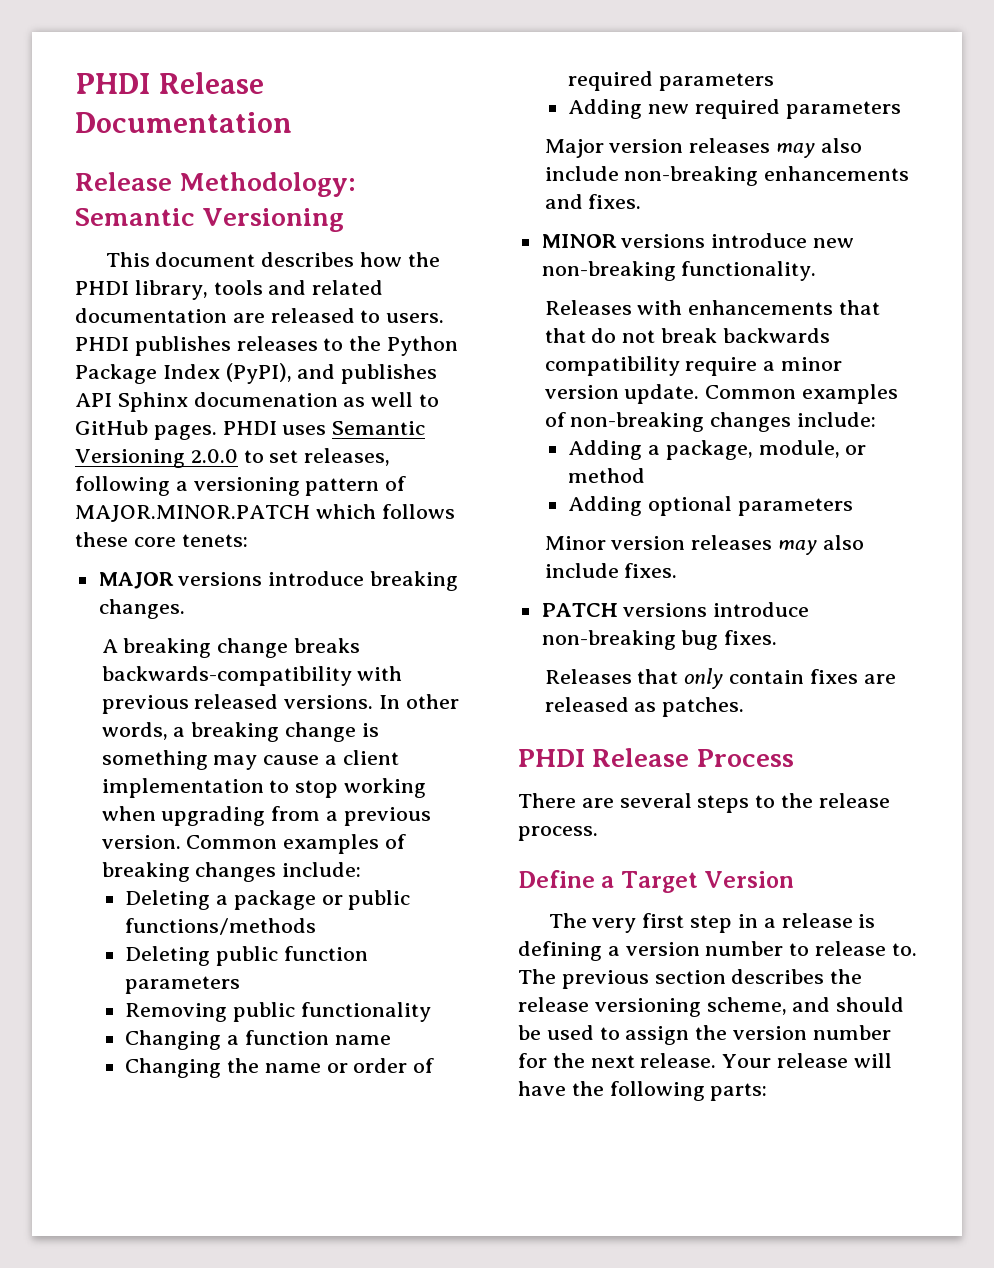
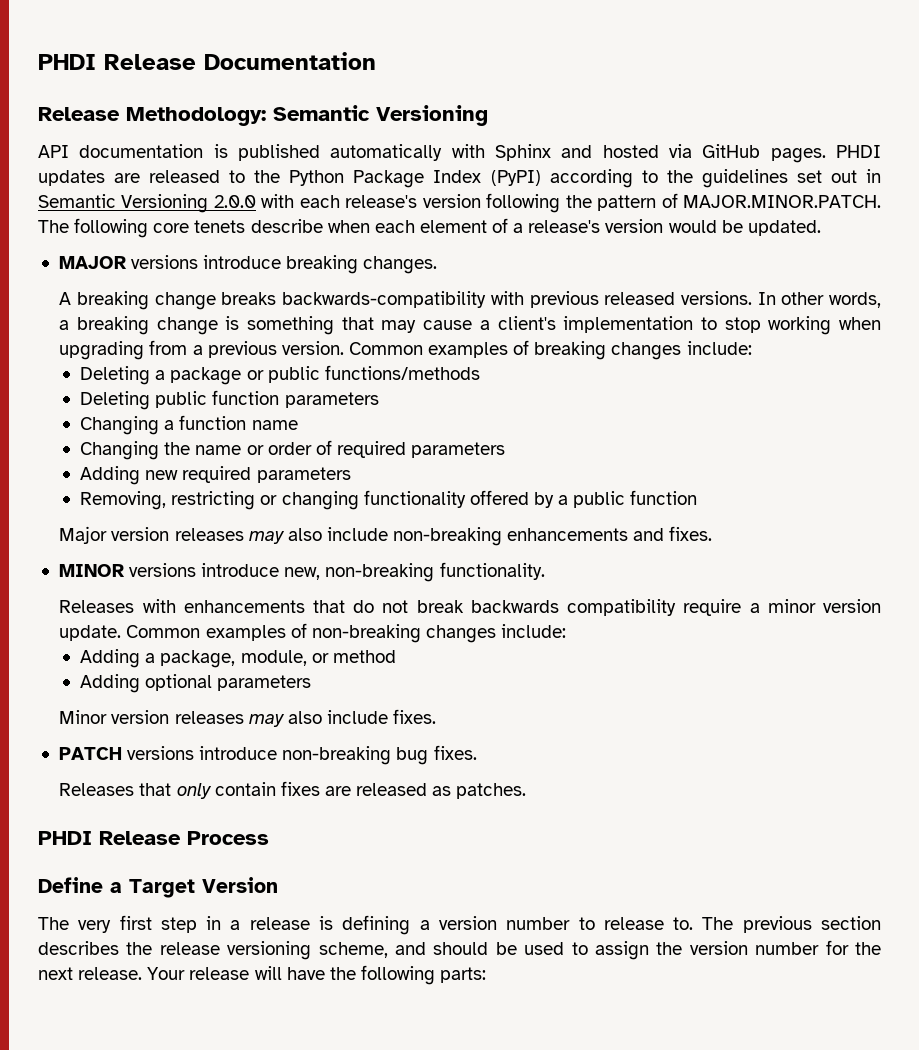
- This document describes how the PHDI library, tools and related documentation are released to users. PHDI publishes releases to the Python Package Index (PyPI), and publishes API Sphinx documenation as well to GitHub pages. PHDI uses Semantic Versioning 2.0.0 to set releases, following a versioning pattern of MAJOR.MINOR.PATCH which follows these core tenets:
+ API documentation is published automatically with Sphinx and hosted via GitHub pages. PHDI updates are released to the Python Package Index (PyPI) according to the guidelines set out in Semantic Versioning 2.0.0 with each release's version following the pattern of MAJOR.MINOR.PATCH. The following core tenets describe when each element of a release's version would be updated.
- In other words, a breaking change is something may cause a client implementation to stop working when upgrading from a previous version.
+ In other words, a breaking change is something that may cause a client's implementation to stop working when upgrading from a previous version.
- Removing public functionality
+ Removing, restricting or changing functionality offered by a public function
- MINOR versions introduce new non-breaking functionality.
+ MINOR versions introduce new, non-breaking functionality.
- Releases with enhancements that that do not break backwards compatibility require a minor version update.
+ Releases with enhancements that do not break backwards compatibility require a minor version update.
- There are several steps to the release process.

